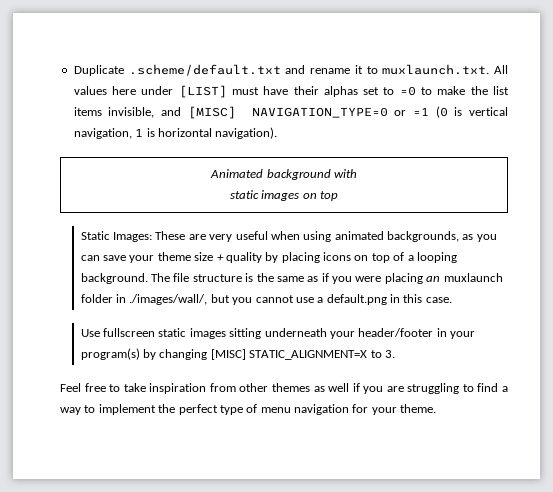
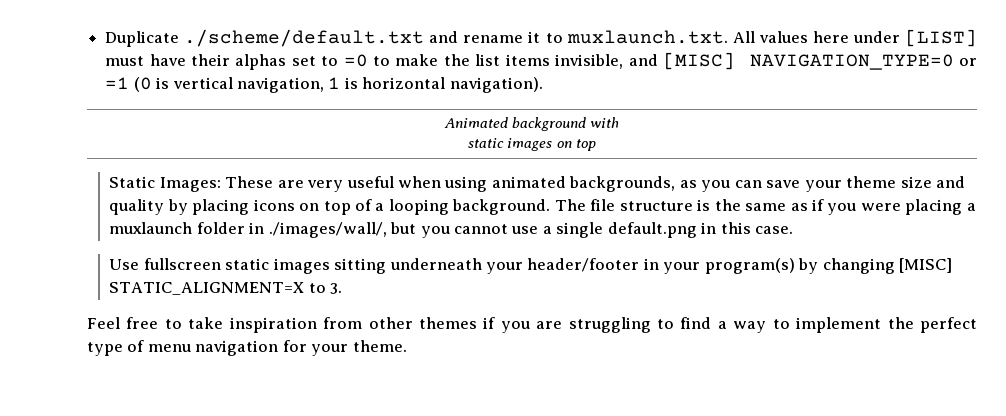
- Duplicate .scheme/default.txt and rename it to muxlaunch.txt. All values here under [LIST] must have their alphas set to =0 to make the list items invisible, and [MISC] NAVIGATION_TYPE=0 or =1 (0 is vertical navigation, 1 is horizontal navigation).
+ Duplicate ./scheme/default.txt and rename it to muxlaunch.txt. All values here under [LIST] must have their alphas set to =0 to make the list items invisible, and [MISC] NAVIGATION_TYPE=0 or =1 (0 is vertical navigation, 1 is horizontal navigation).
- Static Images: These are very useful when using animated backgrounds, as you can save your theme size + quality by placing icons on top of a looping background.
+ Static Images: These are very useful when using animated backgrounds, as you can save your theme size and quality by placing icons on top of a looping background.
- The file structure is the same as if you were placing an muxlaunch folder in ./images/wall/, but you cannot use a default.png in this case.
+ The file structure is the same as if you were placing a muxlaunch folder in ./images/wall/, but you cannot use a single default.png in this case.
- Feel free to take inspiration from other themes as well if you are struggling to find a way to implement the perfect type of menu navigation for your theme.
+ Feel free to take inspiration from other themes if you are struggling to find a way to implement the perfect type of menu navigation for your theme.

